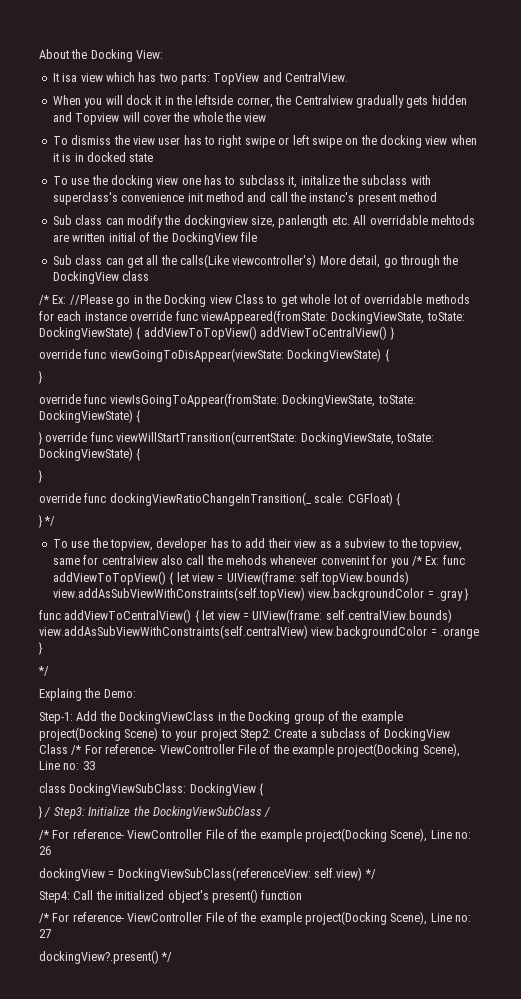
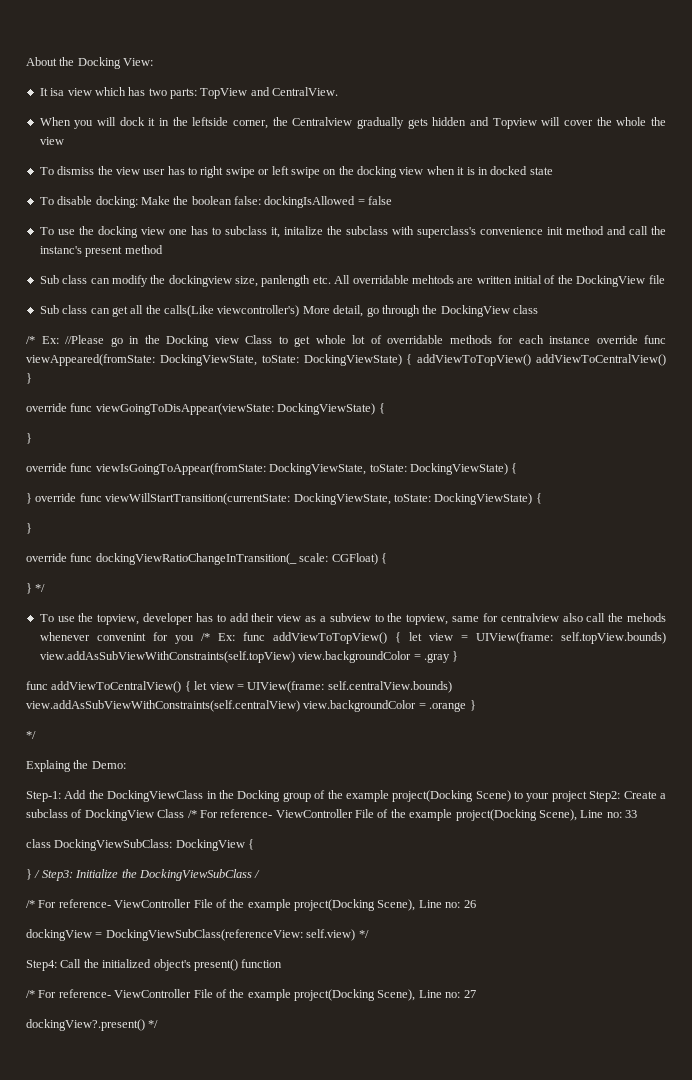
+ To disable docking: Make the boolean false: dockingIsAllowed = false

